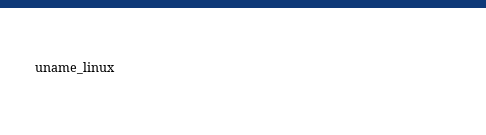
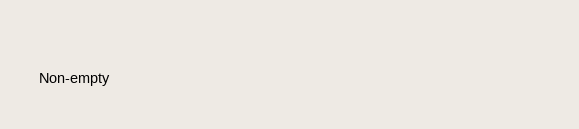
- uname_linux
+ Non-empty

